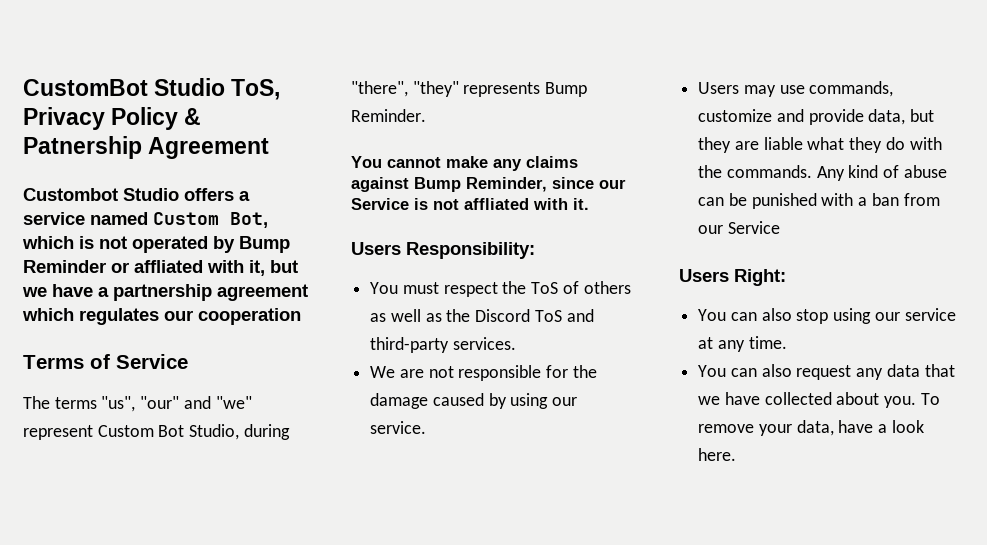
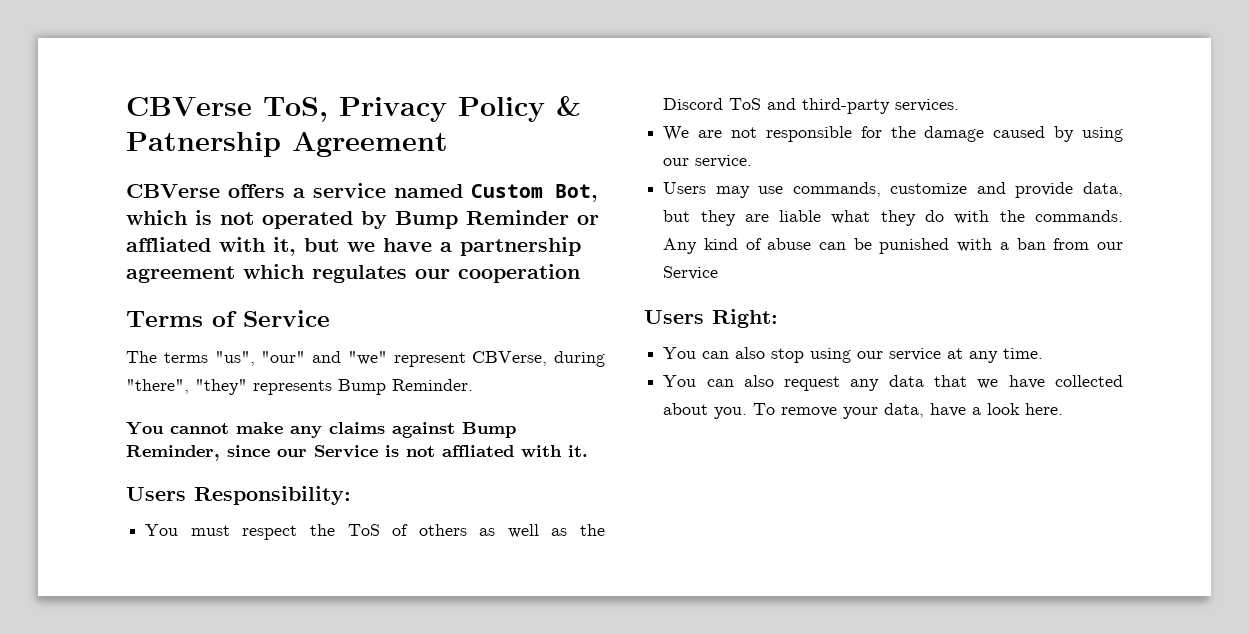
- CustomBot Studio ToS, Privacy Policy & Patnership Agreement
+ CBVerse ToS, Privacy Policy & Patnership Agreement
- Custombot Studio offers a service named Custom Bot, which is not operated by Bump Reminder or affliated with it, but we have a partnership agreement which regulates our cooperation
+ CBVerse offers a service named Custom Bot, which is not operated by Bump Reminder or affliated with it, but we have a partnership agreement which regulates our cooperation
- The terms "us", "our" and "we" represent Custom Bot Studio, during "there", "they" represents Bump Reminder.
+ The terms "us", "our" and "we" represent CBVerse, during "there", "they" represents Bump Reminder.

